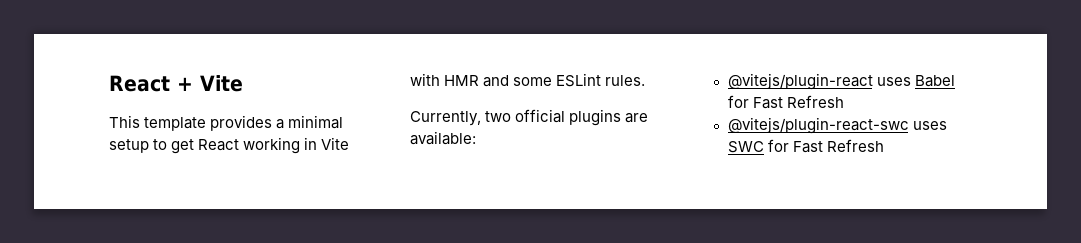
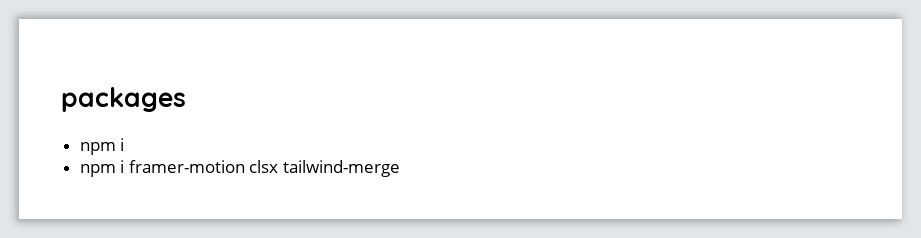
- React + Vite
- This template provides a minimal setup to get React working in Vite with HMR and some ESLint rules.
- Currently, two official plugins are available:
- @vitejs/plugin-react uses Babel for Fast Refresh
- @vitejs/plugin-react-swc uses SWC for Fast Refresh
+ packages
+ npm i
+ npm i framer-motion clsx tailwind-merge

